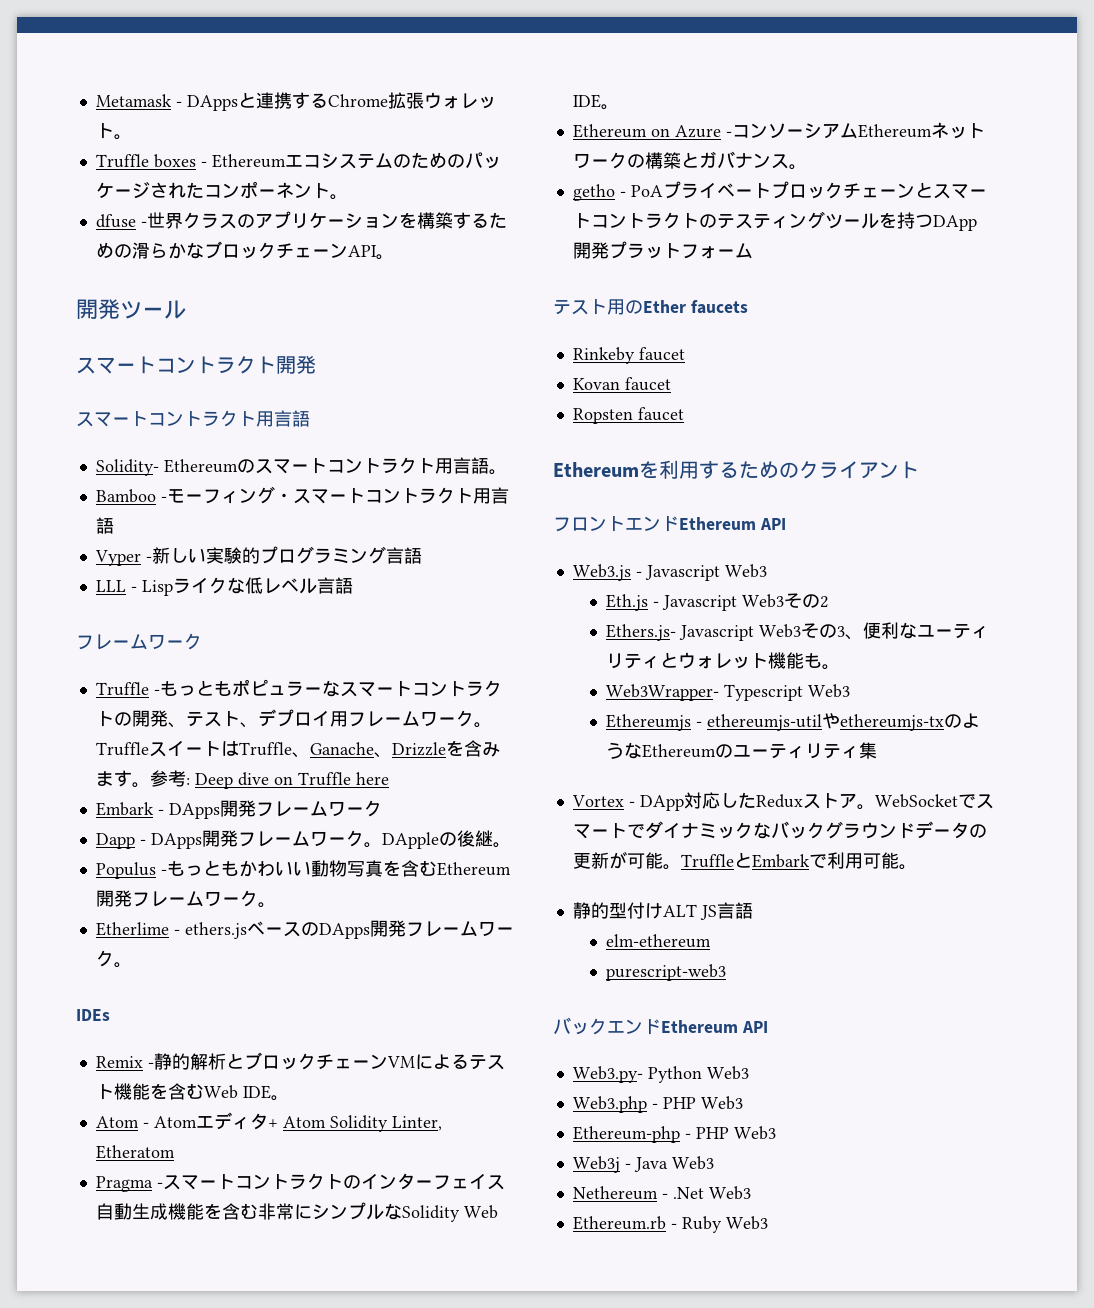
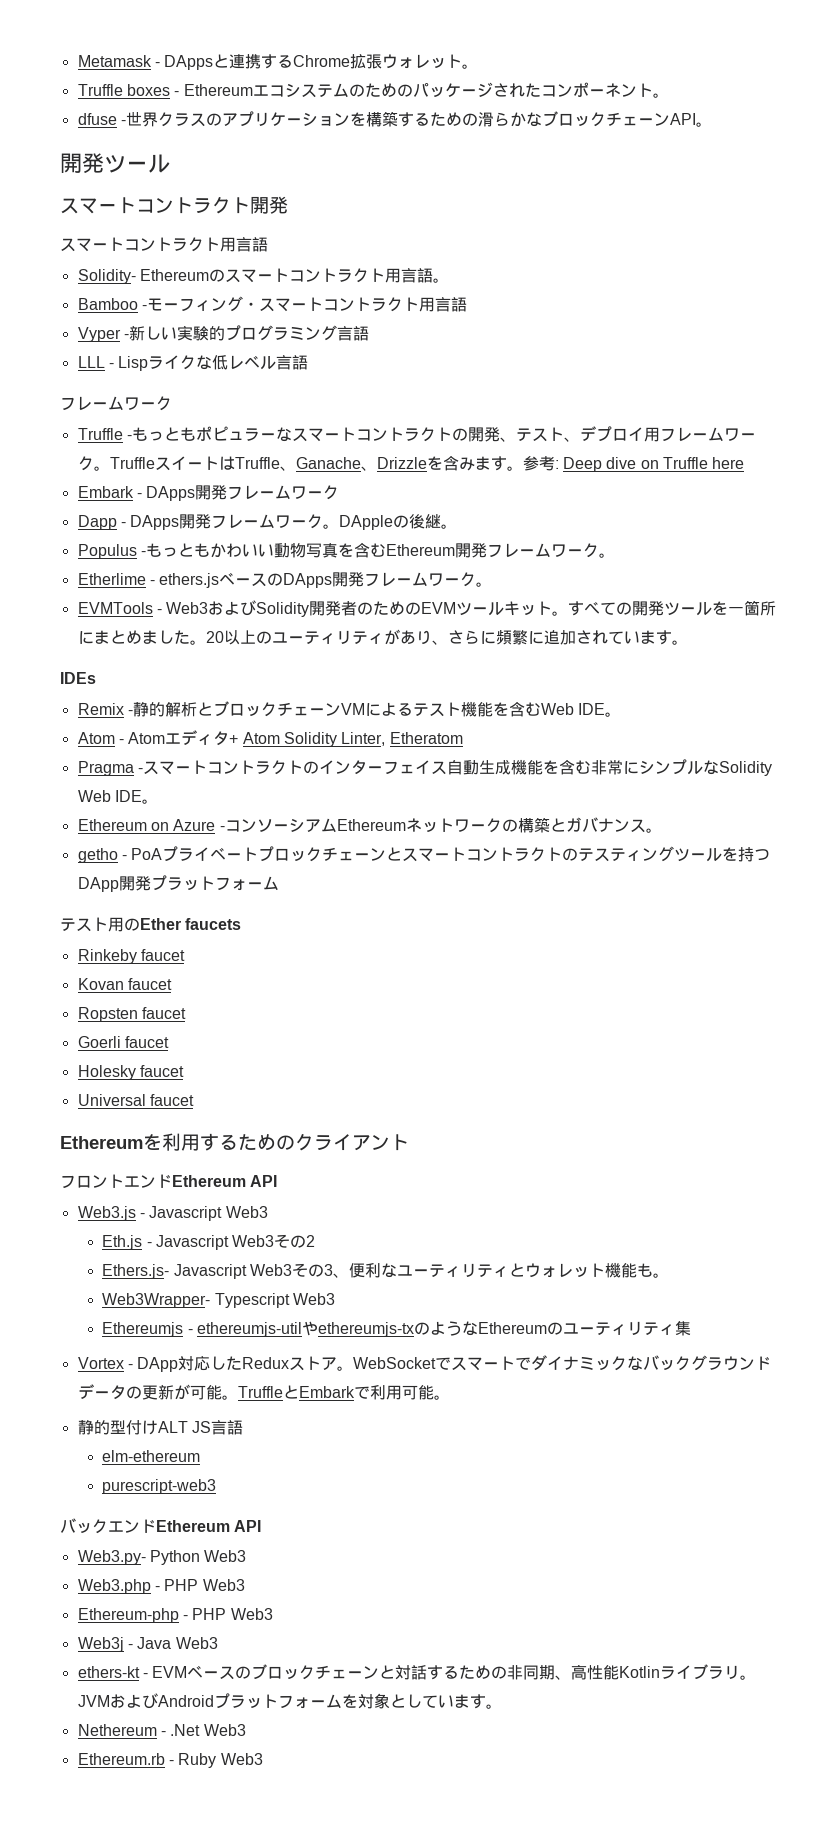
+ EVMTools - Web3およびSolidity開発者のためのEVMツールキット。すべての開発ツールを一箇所にまとめました。20以上のユーティリティがあり、さらに頻繁に追加されています。
+ Goerli faucet
+ Holesky faucet
+ Universal faucet
+ ethers-kt - EVMベースのブロックチェーンと対話するための非同期、高性能Kotlinライブラリ。JVMおよびAndroidプラットフォームを対象としています。

